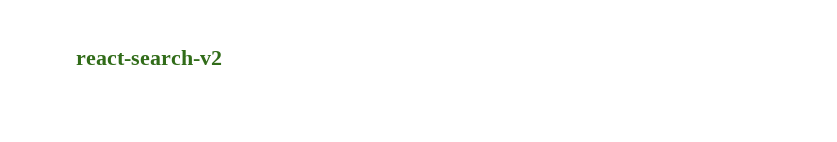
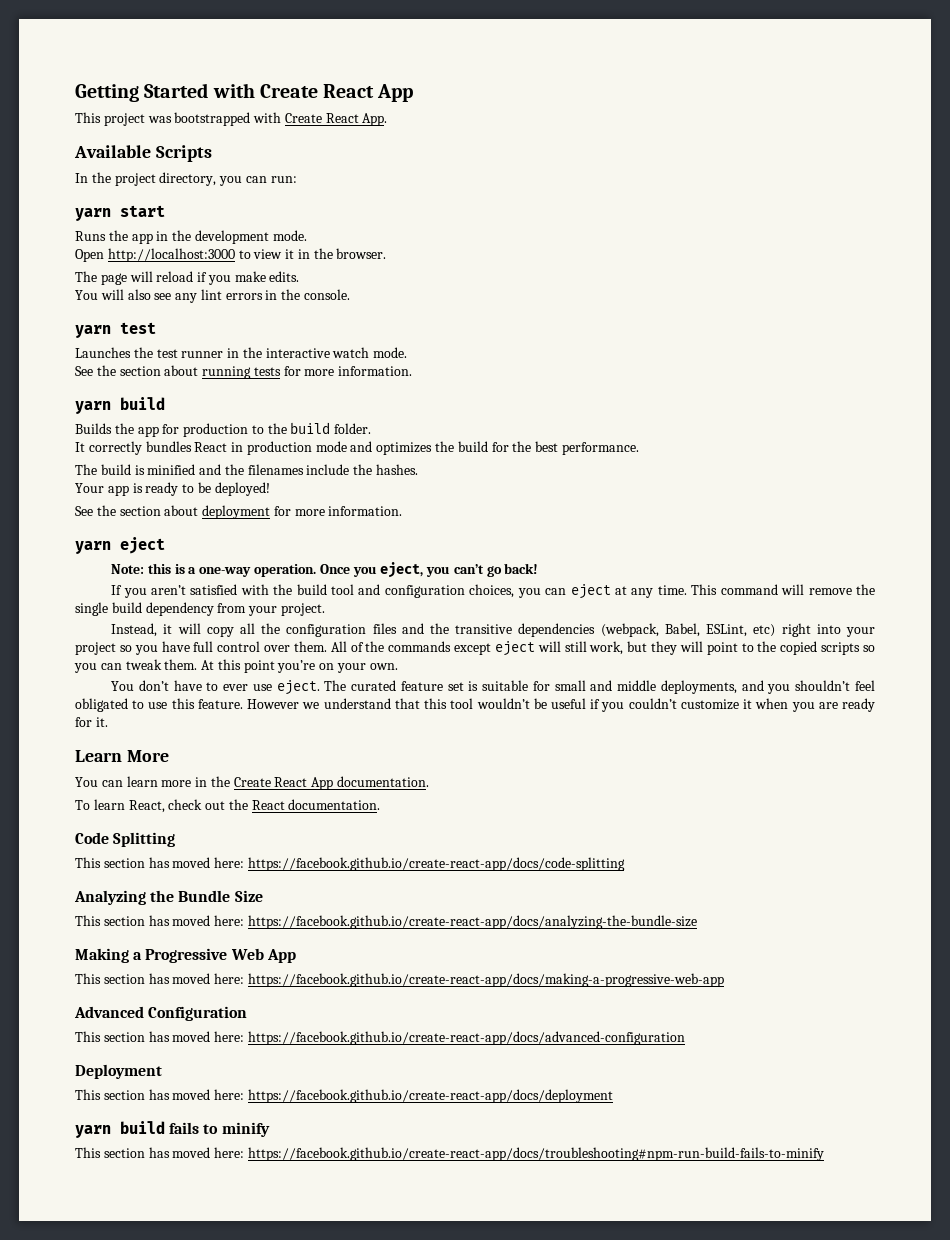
- react-search-v2
+ Getting Started with Create React App
+ This project was bootstrapped with Create React App.
+ Available Scripts
+ In the project directory, you can run:
+ yarn start
+ Runs the app in the development mode.
+ Open http://localhost:3000 to view it in the browser.
+ The page will reload if you make edits.
+ You will also see any lint errors in the console.
+ yarn test
+ Launches the test runner in the interactive watch mode.
+ See the section about running tests for more information.
+ yarn build
+ Builds the app for production to the build folder.
+ It correctly bundles React in production mode and optimizes the build for the best performance.
+ The build is minified and the filenames include the hashes.
+ Your app is ready to be deployed!
+ See the section about deployment for more information.
+ yarn eject
+ Note: this is a one-way operation. Once you eject, you can’t go back!
+ If you aren’t satisfied with the build tool and configuration choices, you can eject at any time. This command will remove the single build dependency from your project.
+ Instead, it will copy all the configuration files and the transitive dependencies (webpack, Babel, ESLint, etc) right into your project so you have full control over them. All of the commands except eject will still work, but they will point to the copied scripts so you can tweak them. At this point you’re on your own.
+ You don’t have to ever use eject. The curated feature set is suitable for small and middle deployments, and you shouldn’t feel obligated to use this feature. However we understand that this tool wouldn’t be useful if you couldn’t customize it when you are ready for it.
+ Learn More
+ You can learn more in the Create React App documentation.
+ To learn React, check out the React documentation.
+ Code Splitting
+ This section has moved here: https://facebook.github.io/create-react-app/docs/code-splitting
+ Analyzing the Bundle Size
+ This section has moved here: https://facebook.github.io/create-react-app/docs/analyzing-the-bundle-size
+ Making a Progressive Web App
+ This section has moved here: https://facebook.github.io/create-react-app/docs/making-a-progressive-web-app
+ Advanced Configuration
+ This section has moved here: https://facebook.github.io/create-react-app/docs/advanced-configuration
+ Deployment
+ This section has moved here: https://facebook.github.io/create-react-app/docs/deployment
+ yarn build fails to minify
+ This section has moved here: https://facebook.github.io/create-react-app/docs/troubleshooting#npm-run-build-fails-to-minify

